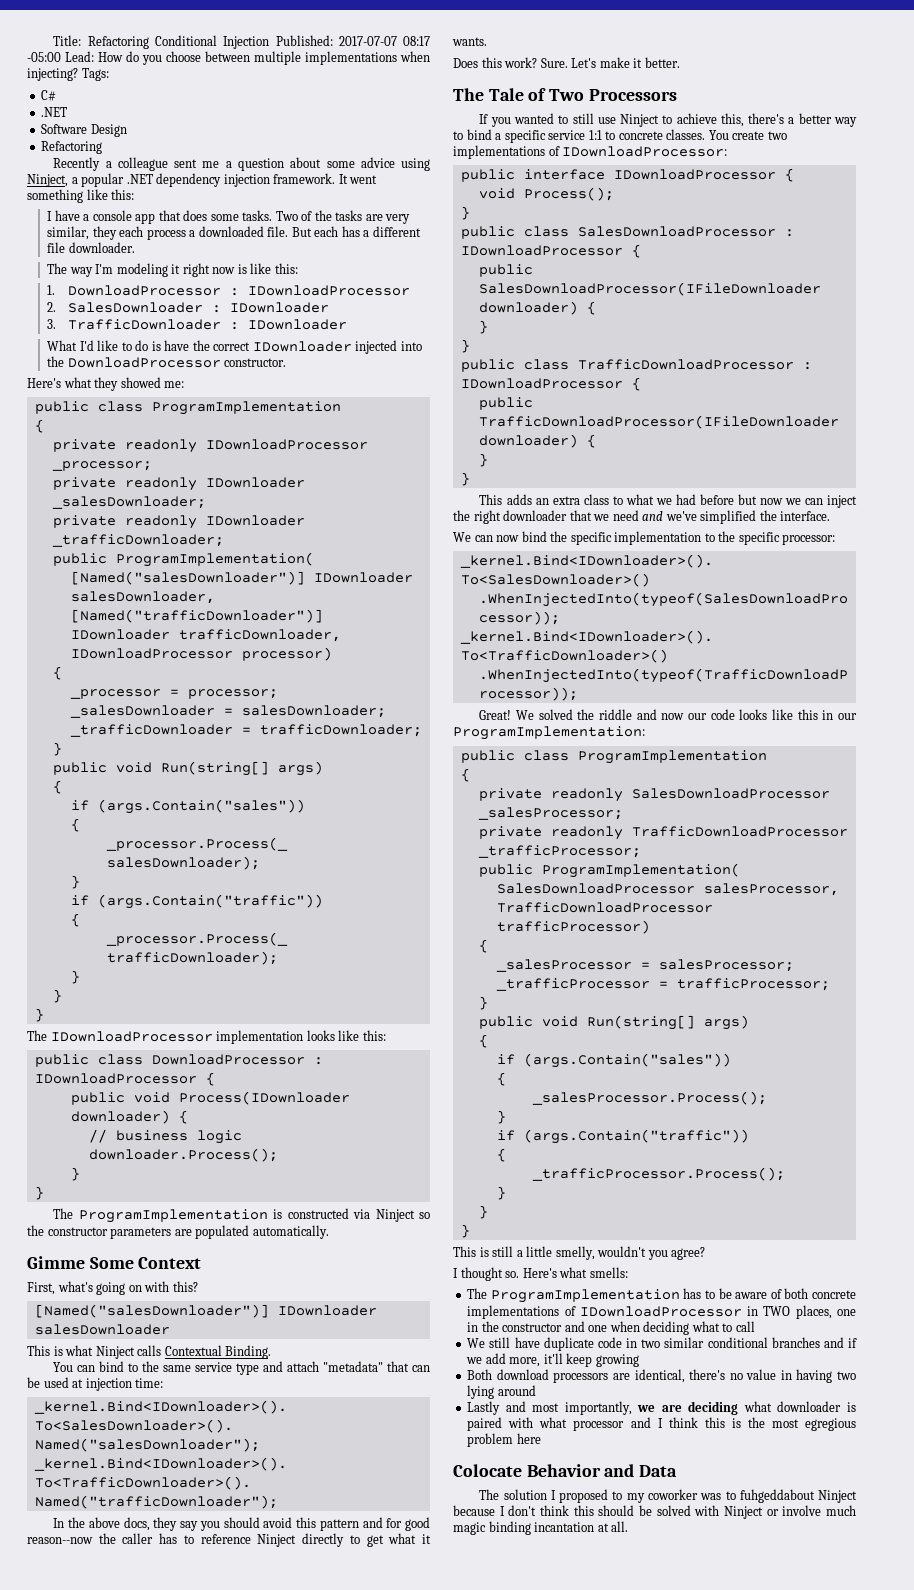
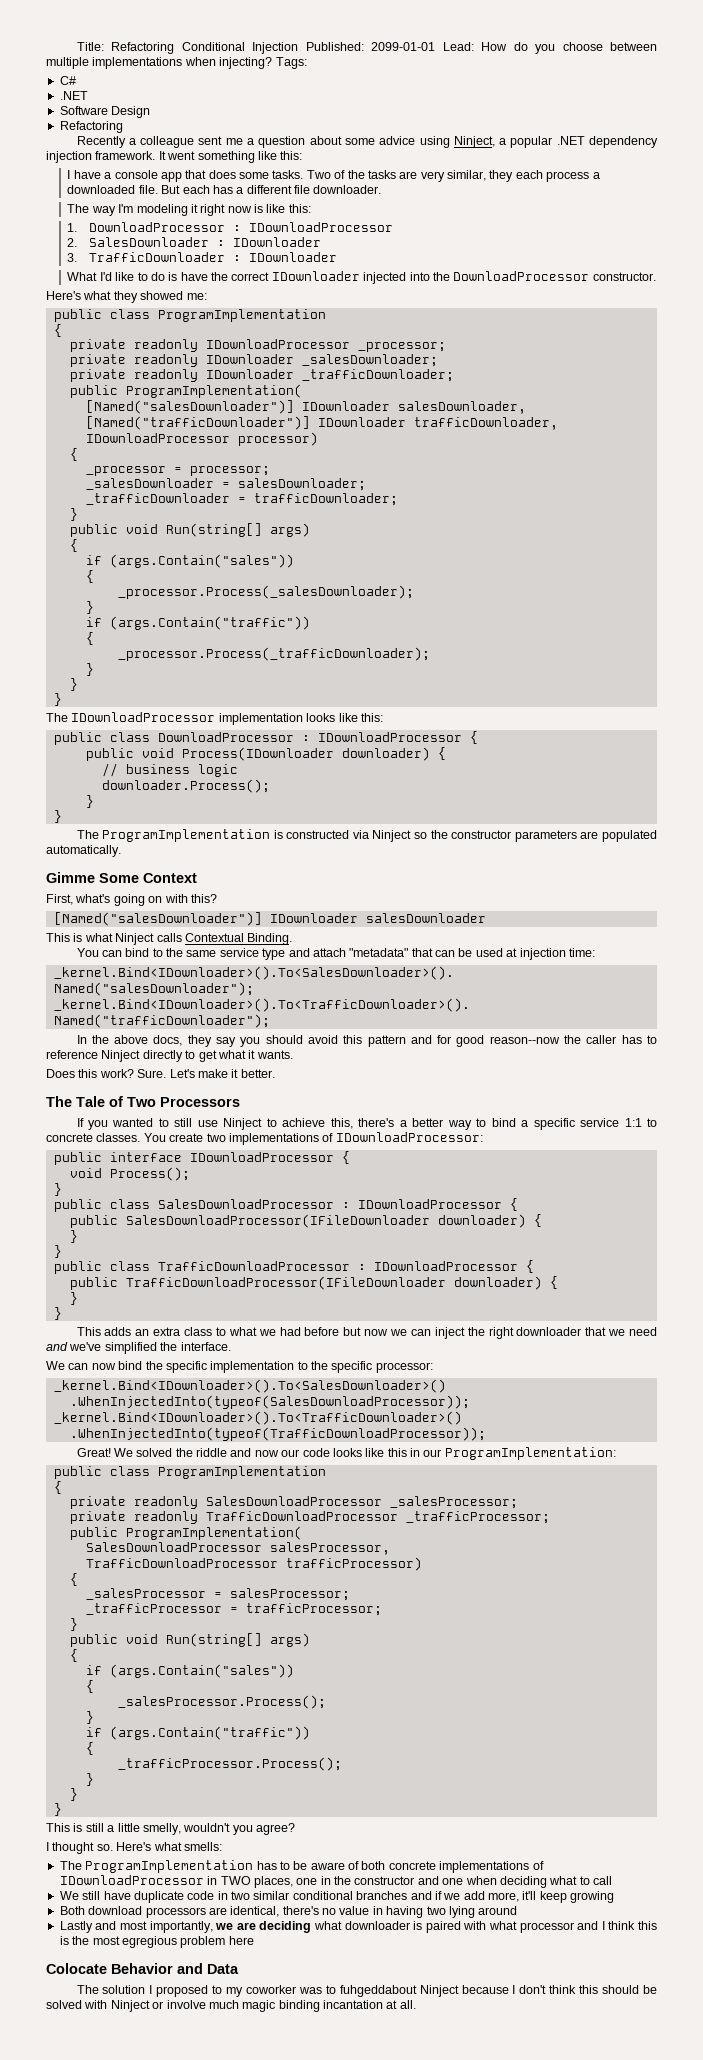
- Title: Refactoring Conditional Injection Published: 2017-07-07 08:17 -05:00 Lead: How do you choose between multiple implementations when injecting?
+ Title: Refactoring Conditional Injection Published: 2099-01-01 Lead: How do you choose between multiple implementations when injecting?

